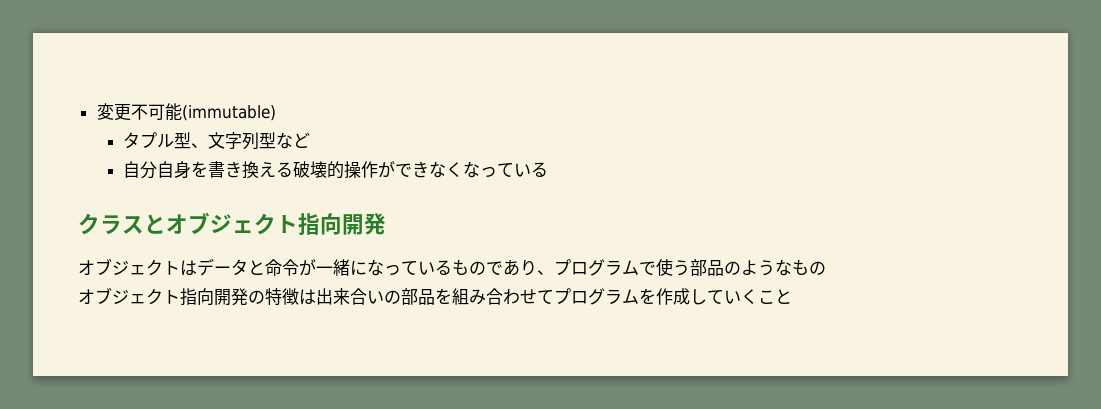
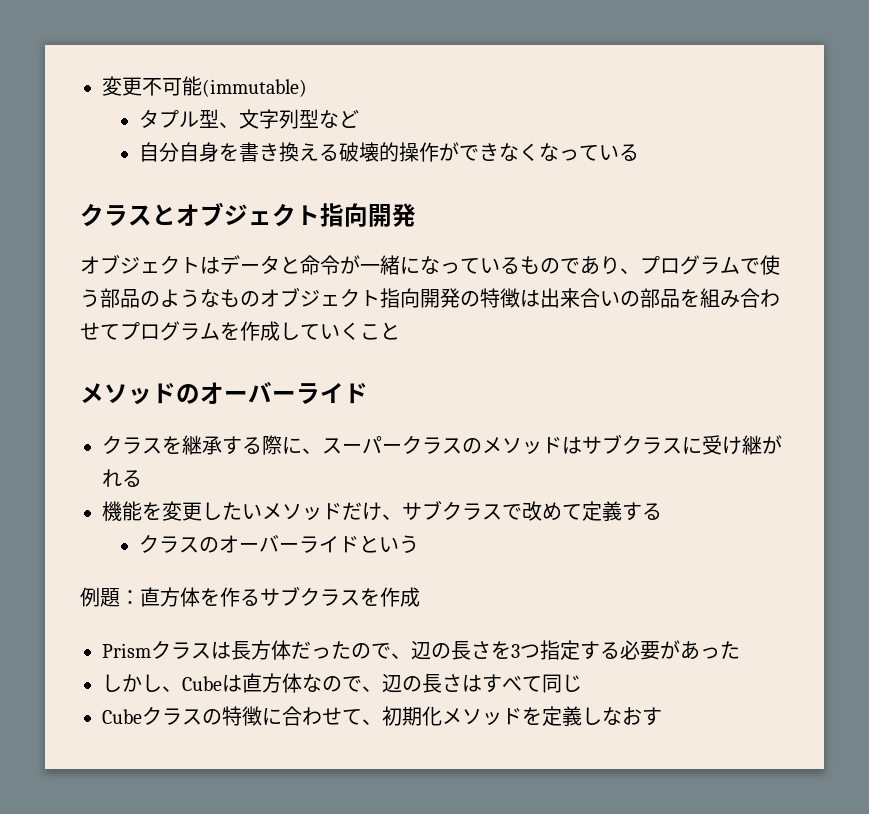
- オブジェクトはデータと命令が一緒になっているものであり、プログラムで使う部品のようなもの
- オブジェクト指向開発の特徴は出来合いの部品を組み合わせてプログラムを作成していくこと
+ オブジェクトはデータと命令が一緒になっているものであり、プログラムで使う部品のようなものオブジェクト指向開発の特徴は出来合いの部品を組み合わせてプログラムを作成していくこと
+ メソッドのオーバーライド
+ クラスを継承する際に、スーパークラスのメソッドはサブクラスに受け継がれる
+ 機能を変更したいメソッドだけ、サブクラスで改めて定義する
+ クラスのオーバーライドという
+ 例題：直方体を作るサブクラスを作成
+ Prismクラスは長方体だったので、辺の長さを3つ指定する必要があった
+ しかし、Cubeは直方体なので、辺の長さはすべて同じ
+ Cubeクラスの特徴に合わせて、初期化メソッドを定義しなおす

